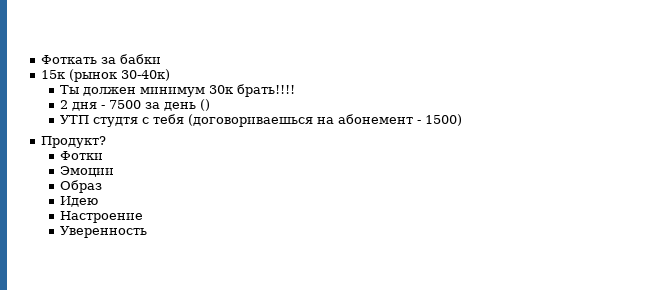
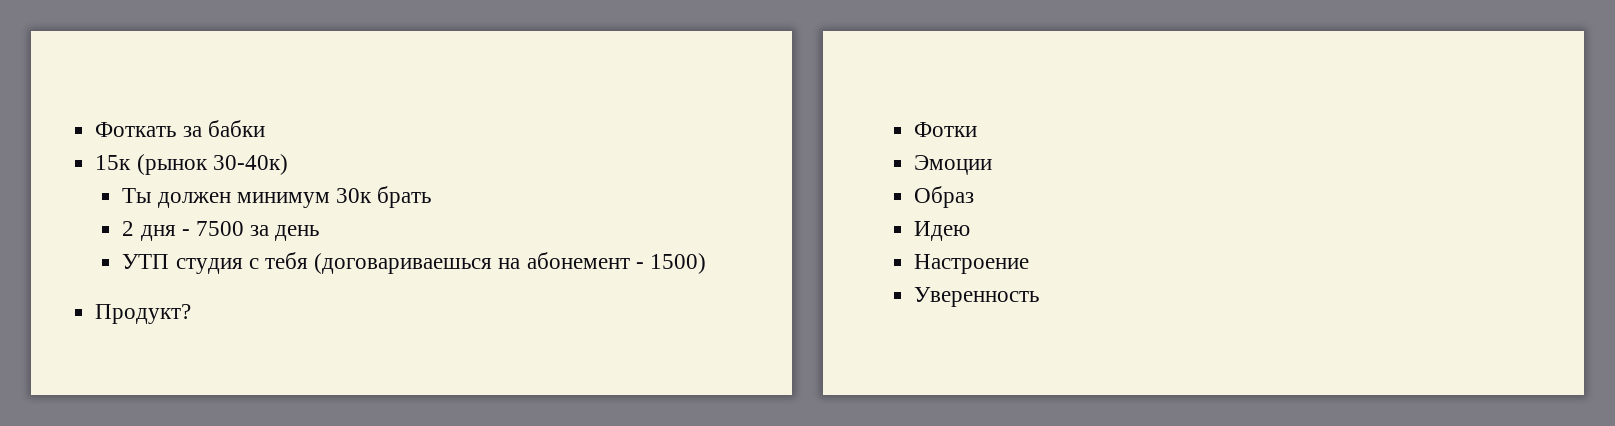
- Ты должен минимум 30к брать!!!!
+ Ты должен минимум 30к брать
- 2 дня - 7500 за день ()
+ 2 дня - 7500 за день
- УТП студтя с тебя (договориваешься на абонемент - 1500)
+ УТП студия с тебя (договариваешься на абонемент - 1500)

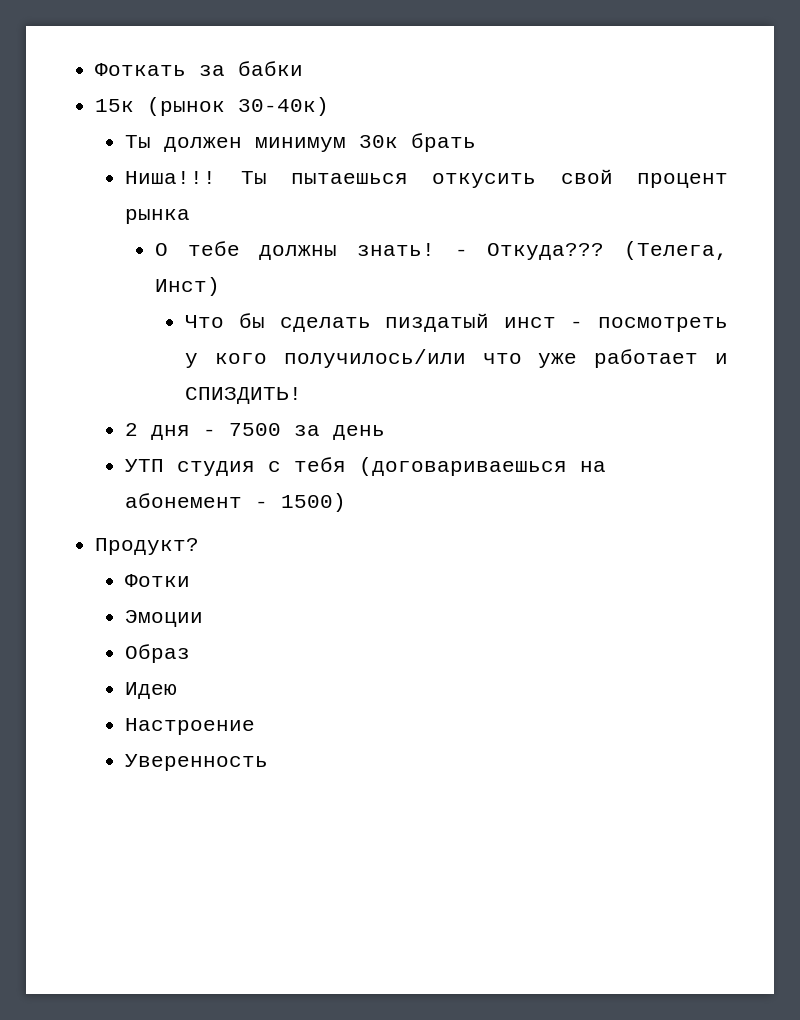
+ Ниша!!! Ты пытаешься откусить свой процент рынка
+ О тебе должны знать! - Откуда??? (Телега, Инст)
+ Что бы сделать пиздатый инст - посмотреть у кого получилось/или что уже работает и СПИЗДИТЬ!

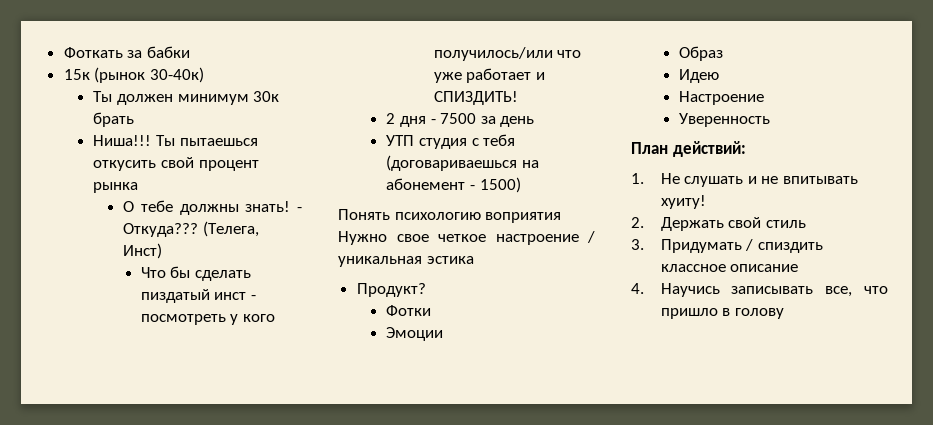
+ Понять психологию воприятия Нужно свое четкое настроение / уникальная эстика
+ План действий:
+ 1. Не слушать и не впитывать хуиту!
+ 2. Держать свой стиль
+ 3. Придумать / спиздить классное описание
+ 4. Научись записывать все, что пришло в голову

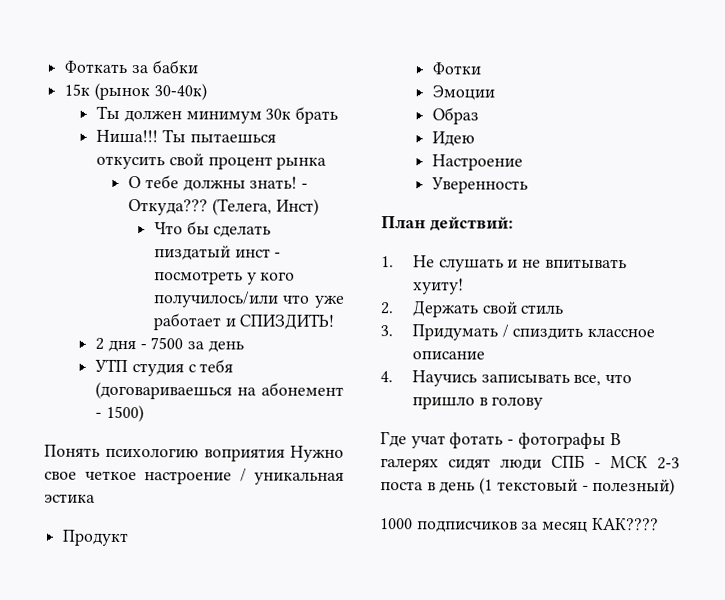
- Продукт?
+ Продукт
+ Где учат фотать - фотографы В галерях сидят люди СПБ - МСК 2-3 поста в день (1 текстовый - полезный)
+ 1000 подписчиков за месяц КАК????

